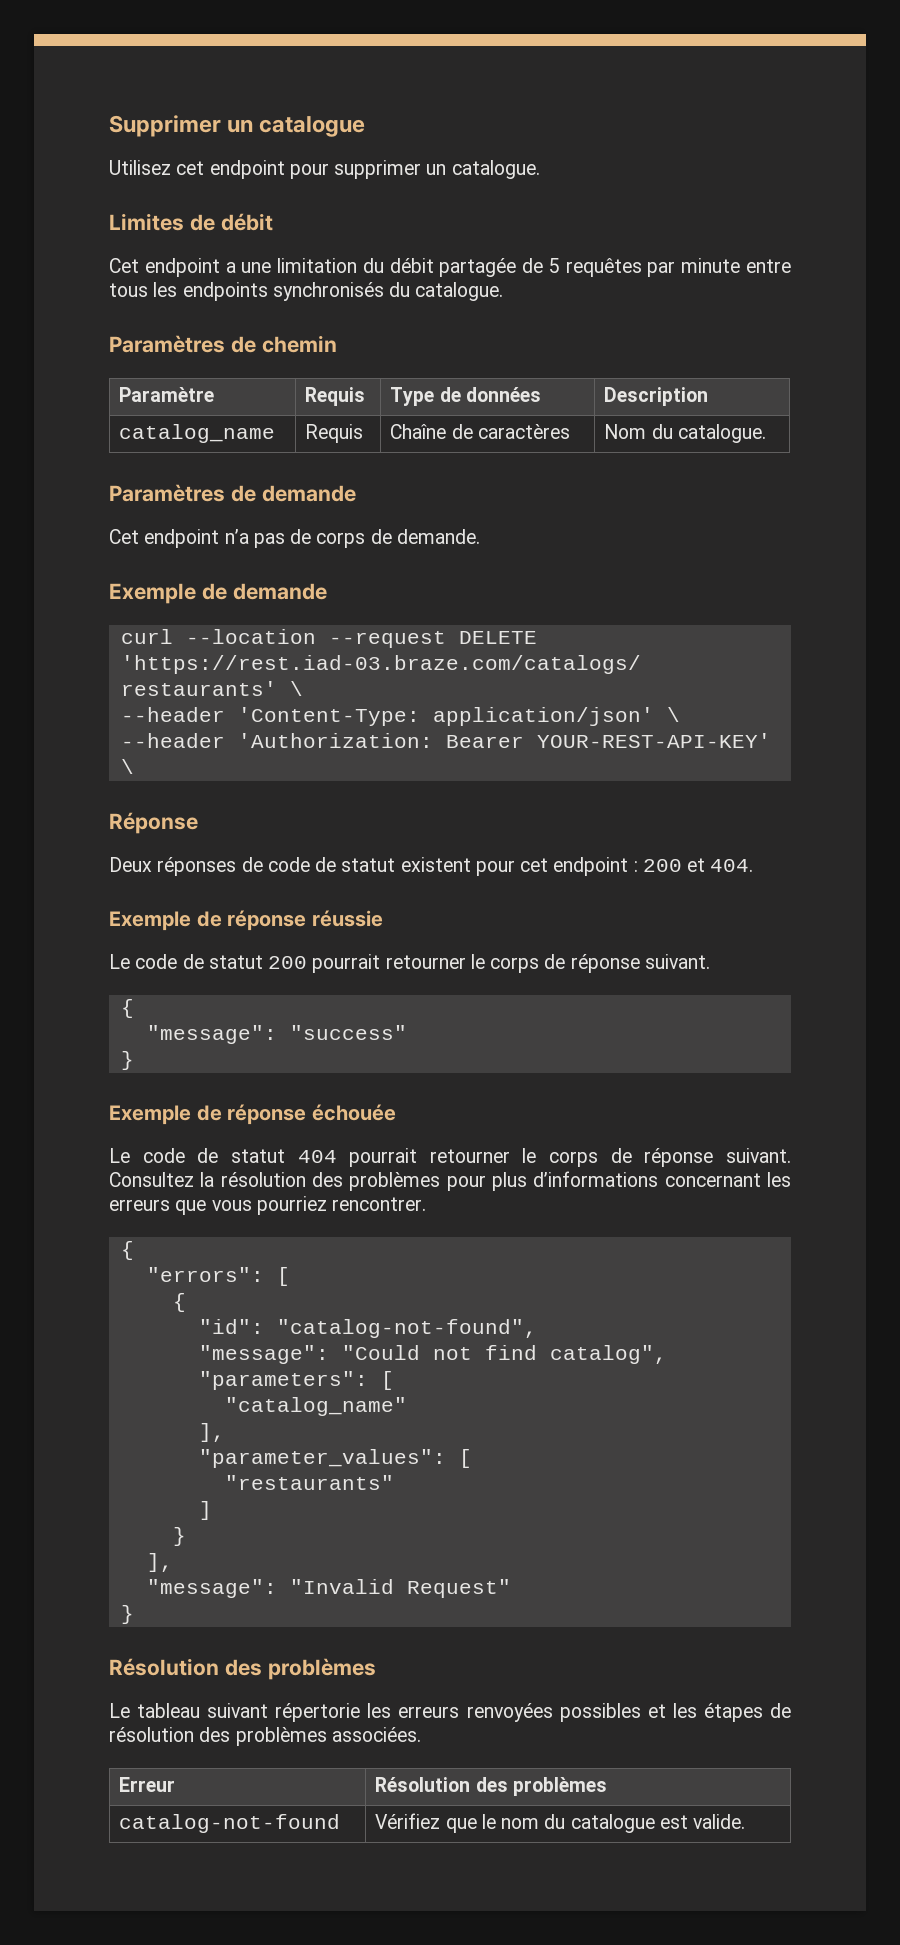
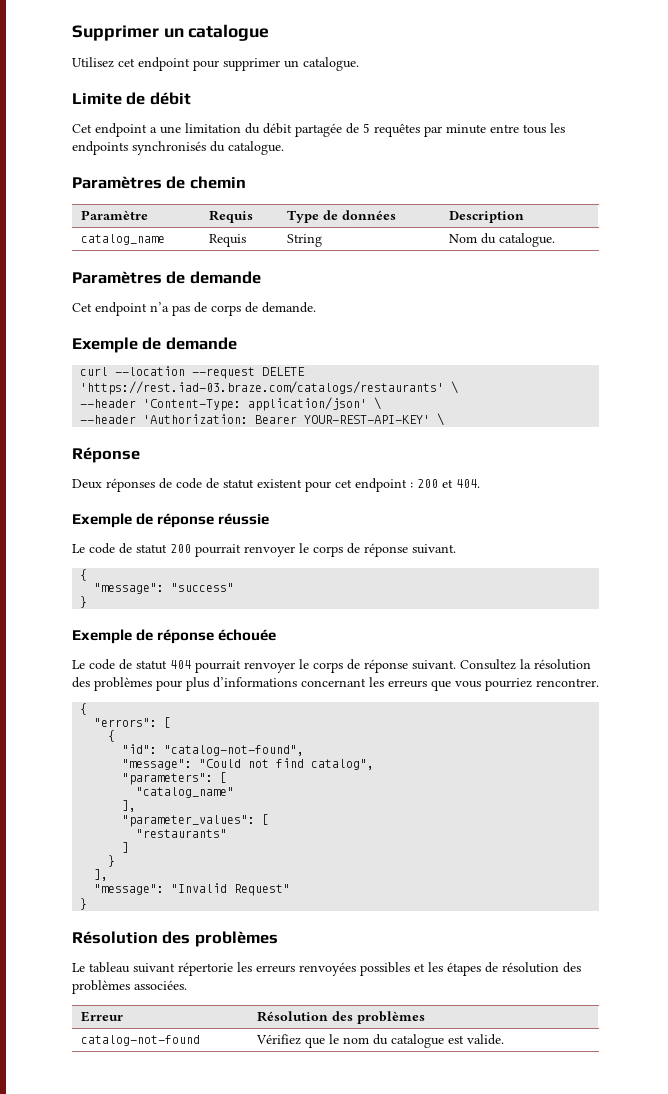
- Limites de débit
+ Limite de débit
- catalog_name | Requis | Chaîne de caractères | Nom du catalogue.
+ catalog_name | Requis | String | Nom du catalogue.
- Le code de statut 200 pourrait retourner le corps de réponse suivant.
+ Le code de statut 200 pourrait renvoyer le corps de réponse suivant.
- Le code de statut 404 pourrait retourner le corps de réponse suivant.
+ Le code de statut 404 pourrait renvoyer le corps de réponse suivant.

